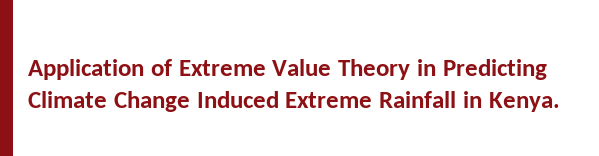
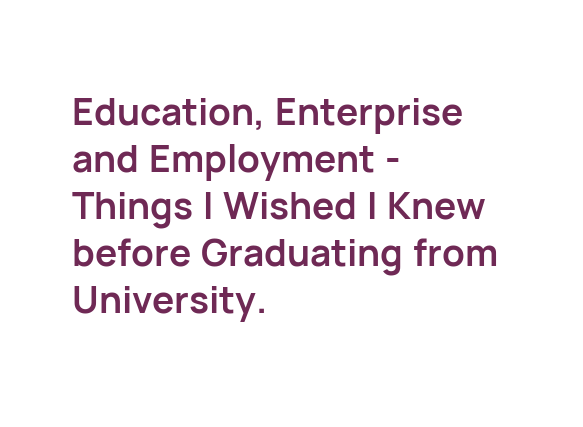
- Application of Extreme Value Theory in Predicting Climate Change Induced Extreme Rainfall in Kenya.
+ Education, Enterprise and Employment - Things I Wished I Knew before Graduating from University.

